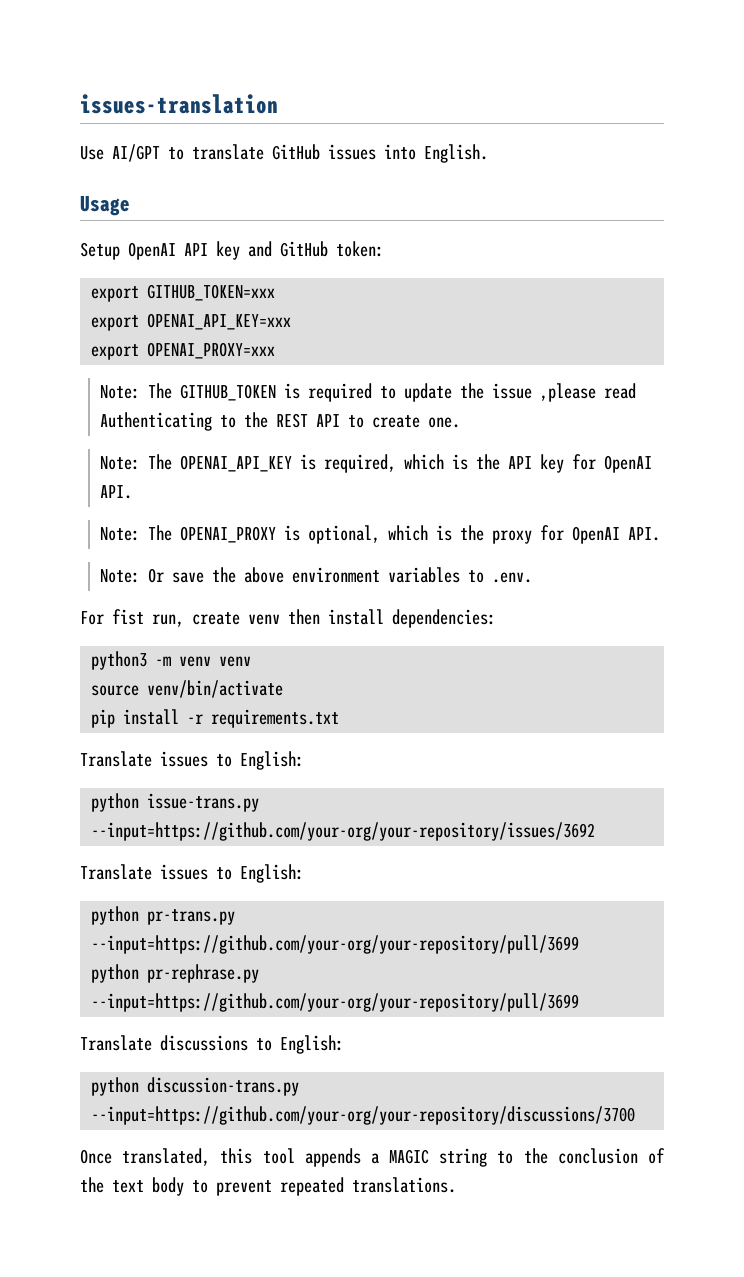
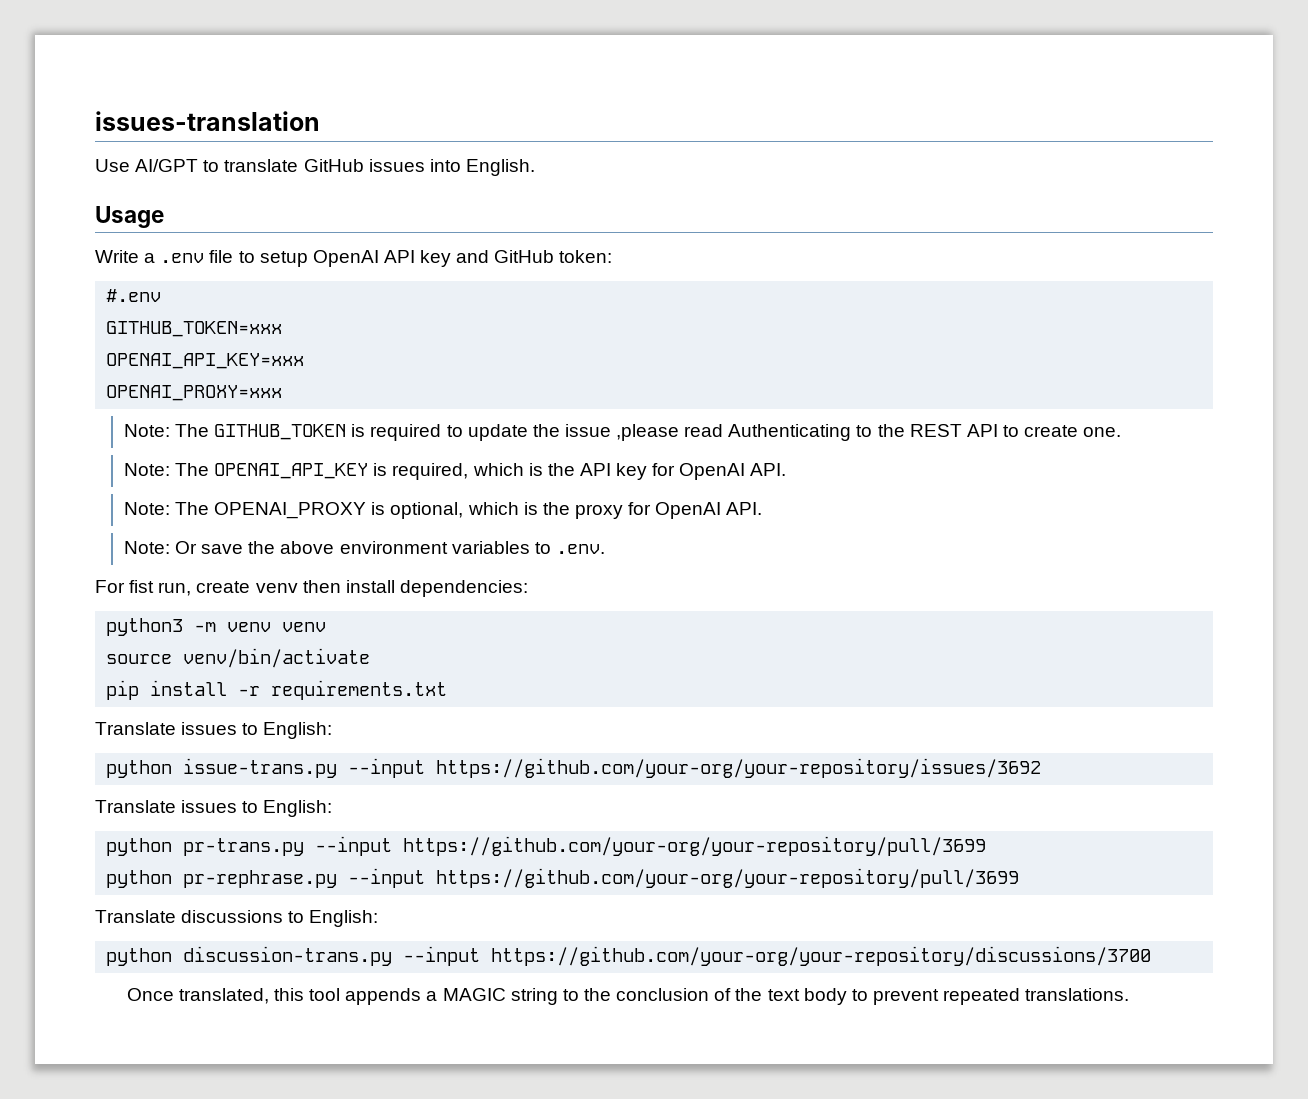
- Setup OpenAI API key and GitHub token:
+ Write a .env file to setup OpenAI API key and GitHub token:
- export GITHUB_TOKEN=xxx
+ #.env
+ GITHUB_TOKEN=xxx
- export OPENAI_API_KEY=xxx
+ OPENAI_API_KEY=xxx
- export OPENAI_PROXY=xxx
+ OPENAI_PROXY=xxx
- python issue-trans.py --input=https://github.com/your-org/your-repository/issues/3692
+ python issue-trans.py --input https://github.com/your-org/your-repository/issues/3692
- python pr-trans.py --input=https://github.com/your-org/your-repository/pull/3699
+ python pr-trans.py --input https://github.com/your-org/your-repository/pull/3699
- python pr-rephrase.py --input=https://github.com/your-org/your-repository/pull/3699
+ python pr-rephrase.py --input https://github.com/your-org/your-repository/pull/3699
- python discussion-trans.py --input=https://github.com/your-org/your-repository/discussions/3700
+ python discussion-trans.py --input https://github.com/your-org/your-repository/discussions/3700

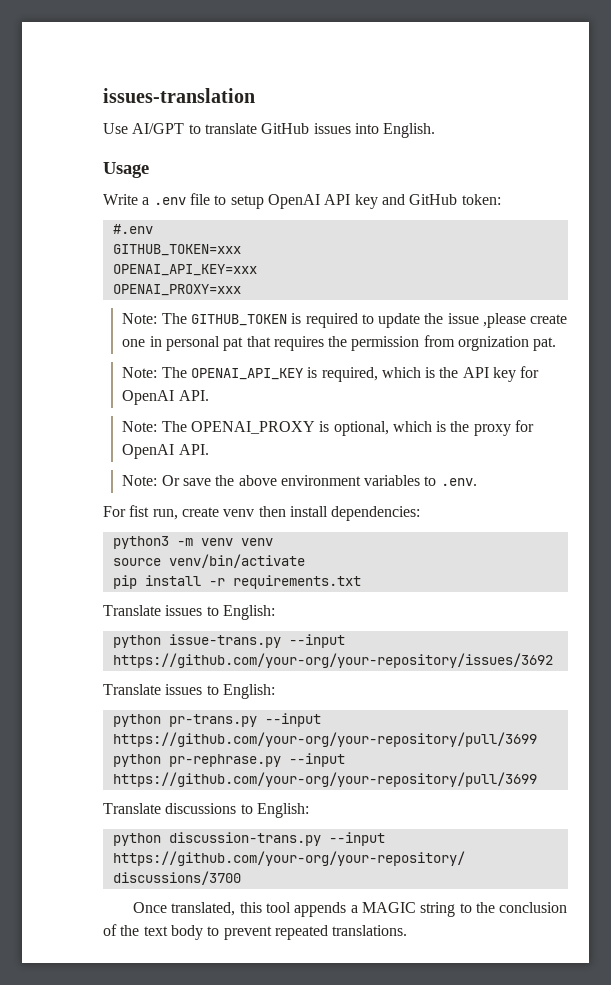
- Note: The GITHUB_TOKEN is required to update the issue ,please read Authenticating to the REST API to create one.
+ Note: The GITHUB_TOKEN is required to update the issue ,please create one in personal pat that requires the permission from orgnization pat.

